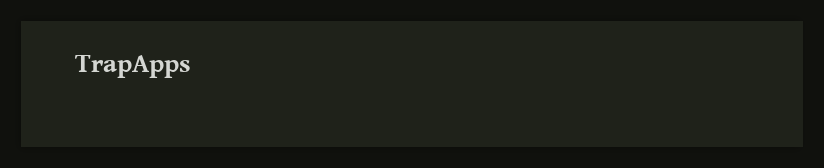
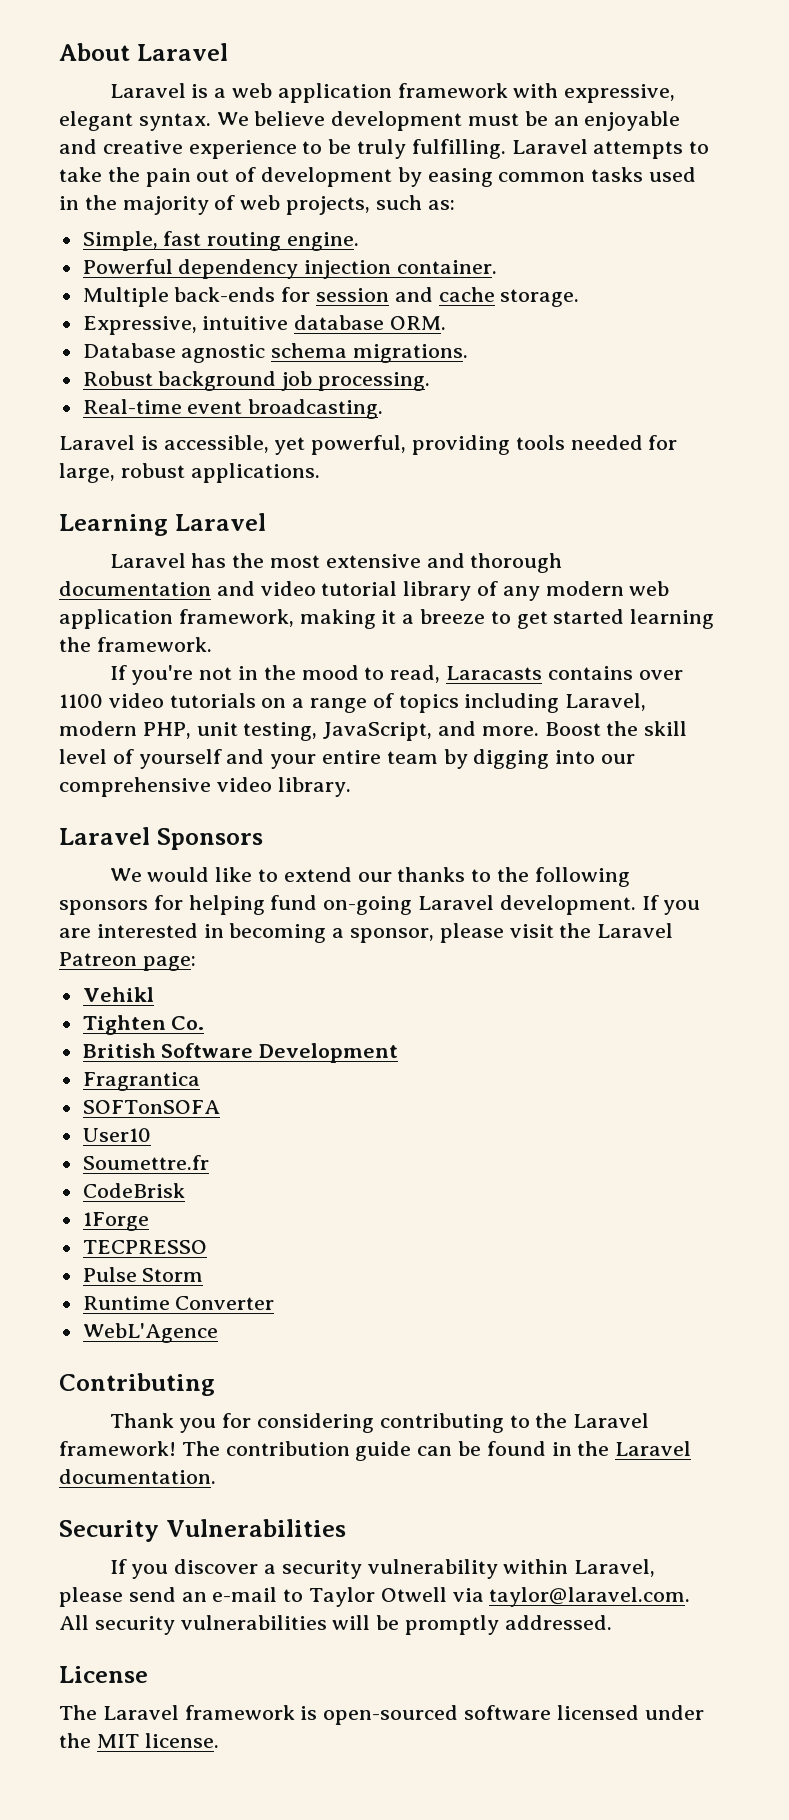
- TrapApps
+ About Laravel
+ Laravel is a web application framework with expressive, elegant syntax. We believe development must be an enjoyable and creative experience to be truly fulfilling. Laravel attempts to take the pain out of development by easing common tasks used in the majority of web projects, such as:
+ Simple, fast routing engine.
+ Powerful dependency injection container.
+ Multiple back-ends for session and cache storage.
+ Expressive, intuitive database ORM.
+ Database agnostic schema migrations.
+ Robust background job processing.
+ Real-time event broadcasting.
+ Laravel is accessible, yet powerful, providing tools needed for large, robust applications.
+ Learning Laravel
+ Laravel has the most extensive and thorough documentation and video tutorial library of any modern web application framework, making it a breeze to get started learning the framework.
+ If you're not in the mood to read, Laracasts contains over 1100 video tutorials on a range of topics including Laravel, modern PHP, unit testing, JavaScript, and more. Boost the skill level of yourself and your entire team by digging into our comprehensive video library.
+ Laravel Sponsors
+ We would like to extend our thanks to the following sponsors for helping fund on-going Laravel development. If you are interested in becoming a sponsor, please visit the Laravel Patreon page:
+ Vehikl
+ Tighten Co.
+ British Software Development
+ Fragrantica
+ SOFTonSOFA
+ User10
+ Soumettre.fr
+ CodeBrisk
+ 1Forge
+ TECPRESSO
+ Pulse Storm
+ Runtime Converter
+ WebL'Agence
+ Contributing
+ Thank you for considering contributing to the Laravel framework! The contribution guide can be found in the Laravel documentation.
+ Security Vulnerabilities
+ If you discover a security vulnerability within Laravel, please send an e-mail to Taylor Otwell via taylor@laravel.com. All security vulnerabilities will be promptly addressed.
+ License
+ The Laravel framework is open-sourced software licensed under the MIT license.

